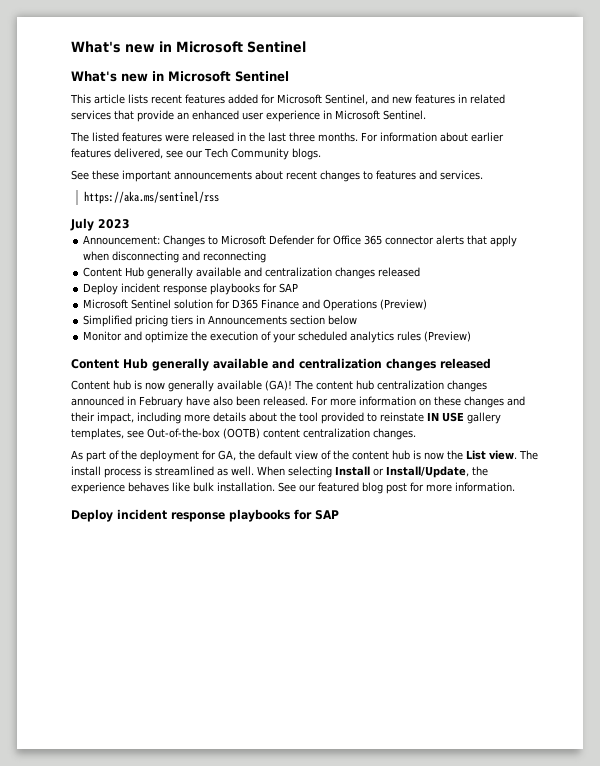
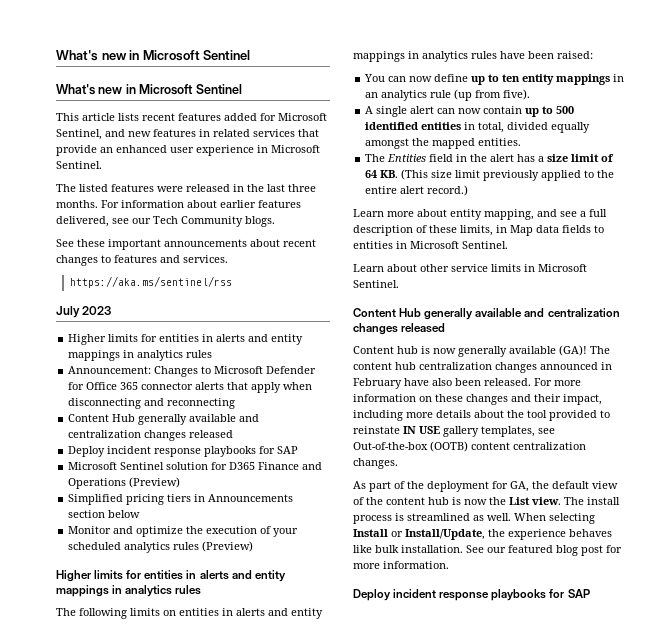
  July 2023
+ Higher limits for entities in alerts and entity mappings in analytics rules
  Monitor and optimize the execution of your scheduled analytics rules (Preview)
+ Higher limits for entities in alerts and entity mappings in analytics rules
+ The following limits on entities in alerts and entity mappings in analytics rules have been raised:
+ You can now define up to ten entity mappings in an analytics rule (up from five).
+ A single alert can now contain up to 500 identified entities in total, divided equally amongst the mapped entities.
+ The Entities field in the alert has a size limit of 64 KB. (This size limit previously applied to the entire alert record.)
+ Learn more about entity mapping, and see a full description of these limits, in Map data fields to entities in Microsoft Sentinel.
+ Learn about other service limits in Microsoft Sentinel.

